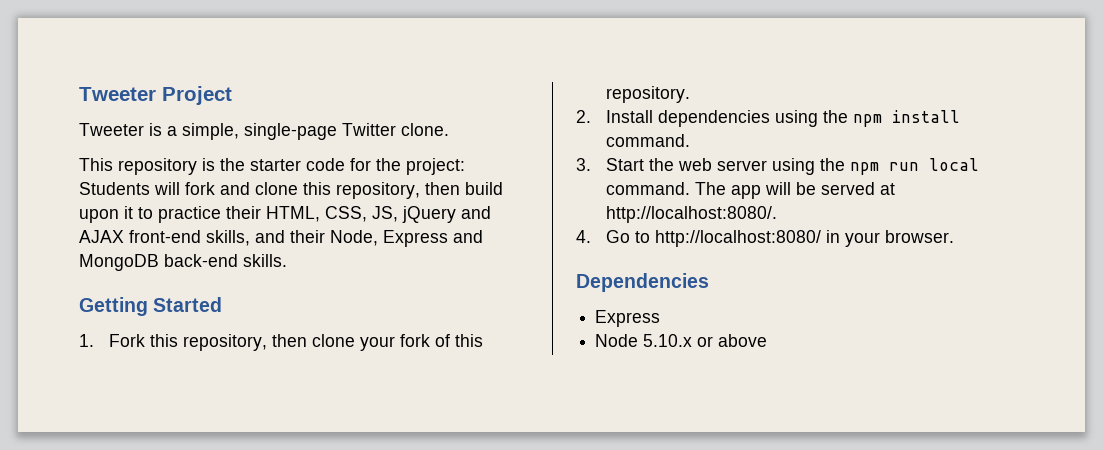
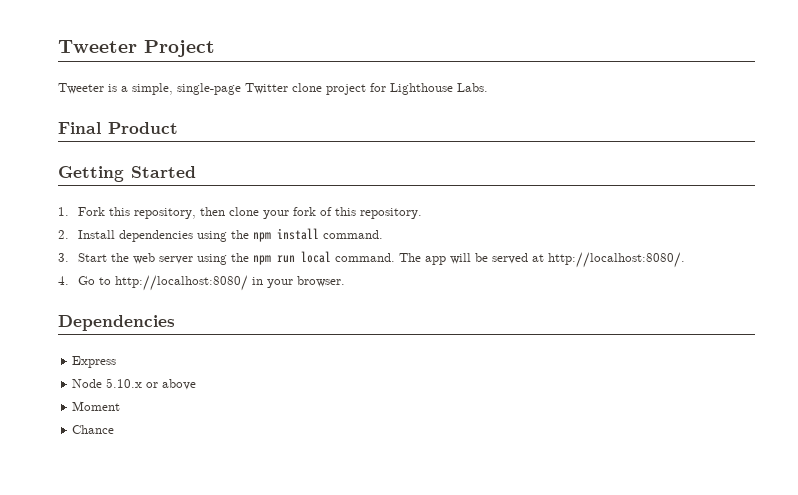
- Tweeter is a simple, single-page Twitter clone.
- This repository is the starter code for the project: Students will fork and clone this repository, then build upon it to practice their HTML, CSS, JS, jQuery and AJAX front-end skills, and their Node, Express and MongoDB back-end skills.
+ Tweeter is a simple, single-page Twitter clone project for Lighthouse Labs.
+ Final Product
+ Moment
+ Chance

